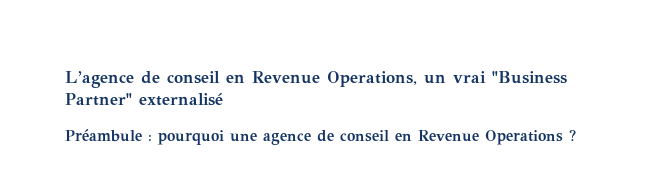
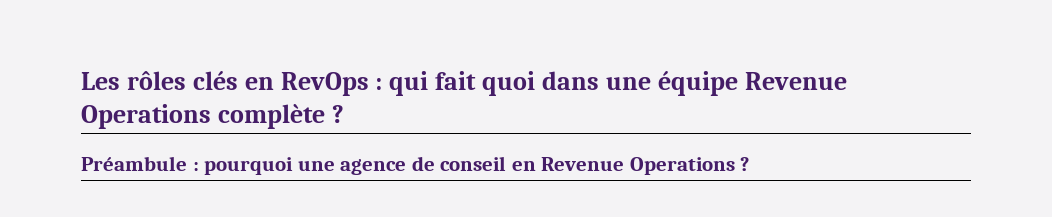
- L’agence de conseil en Revenue Operations, un vrai "Business Partner" externalisé
+ Les rôles clés en RevOps : qui fait quoi dans une équipe Revenue Operations complète ?

